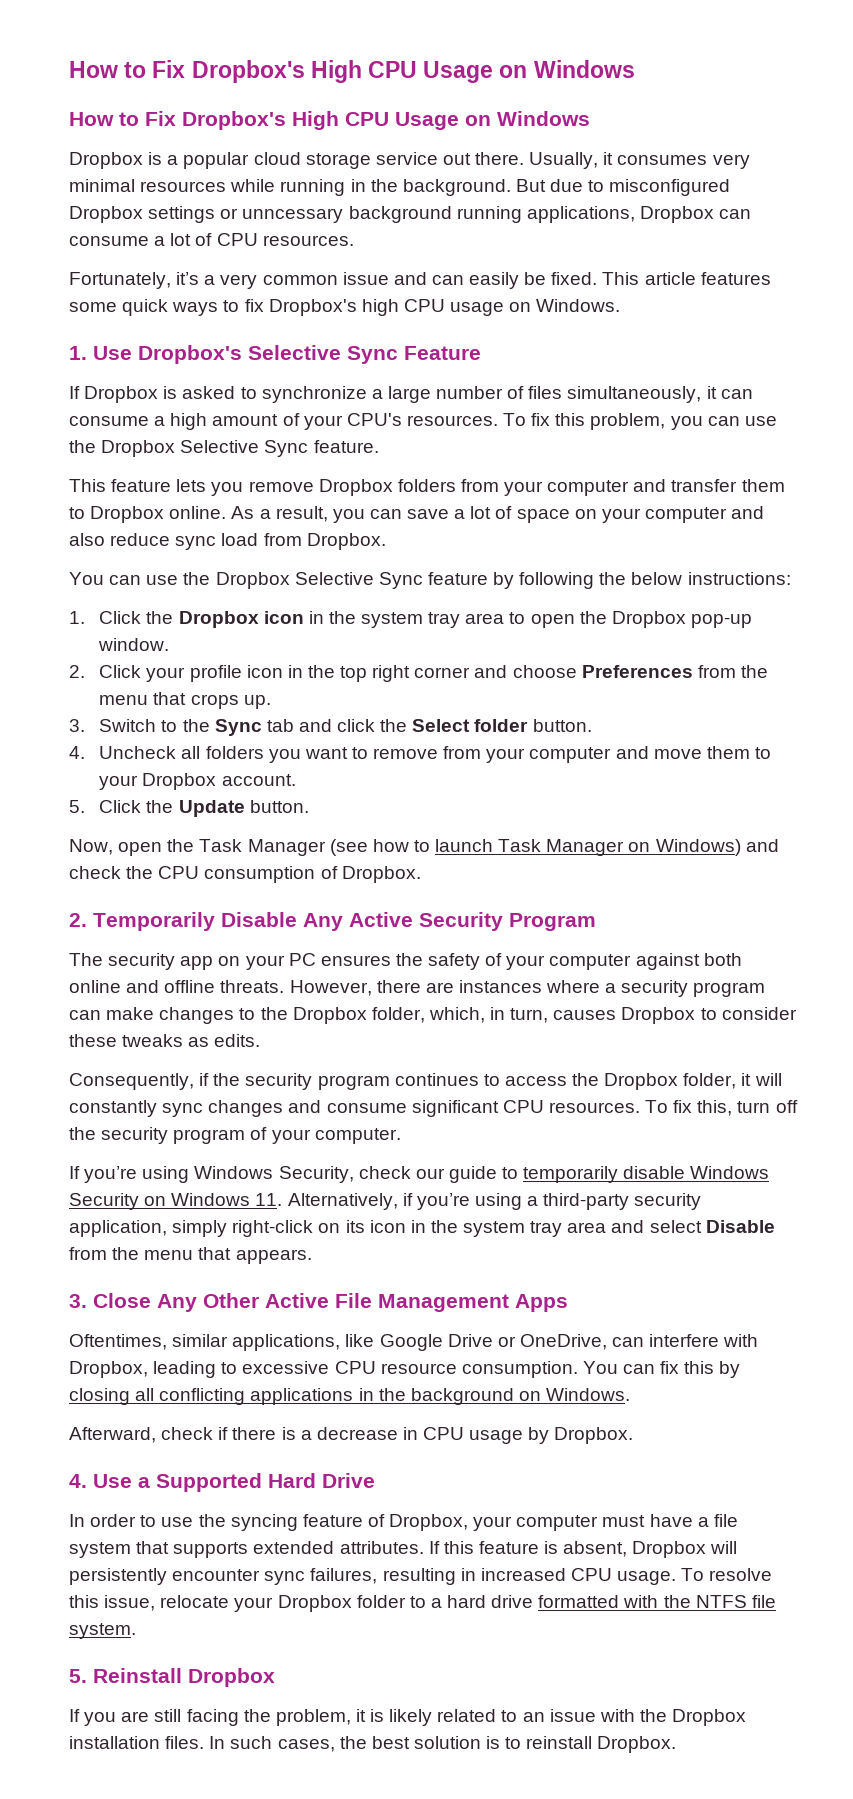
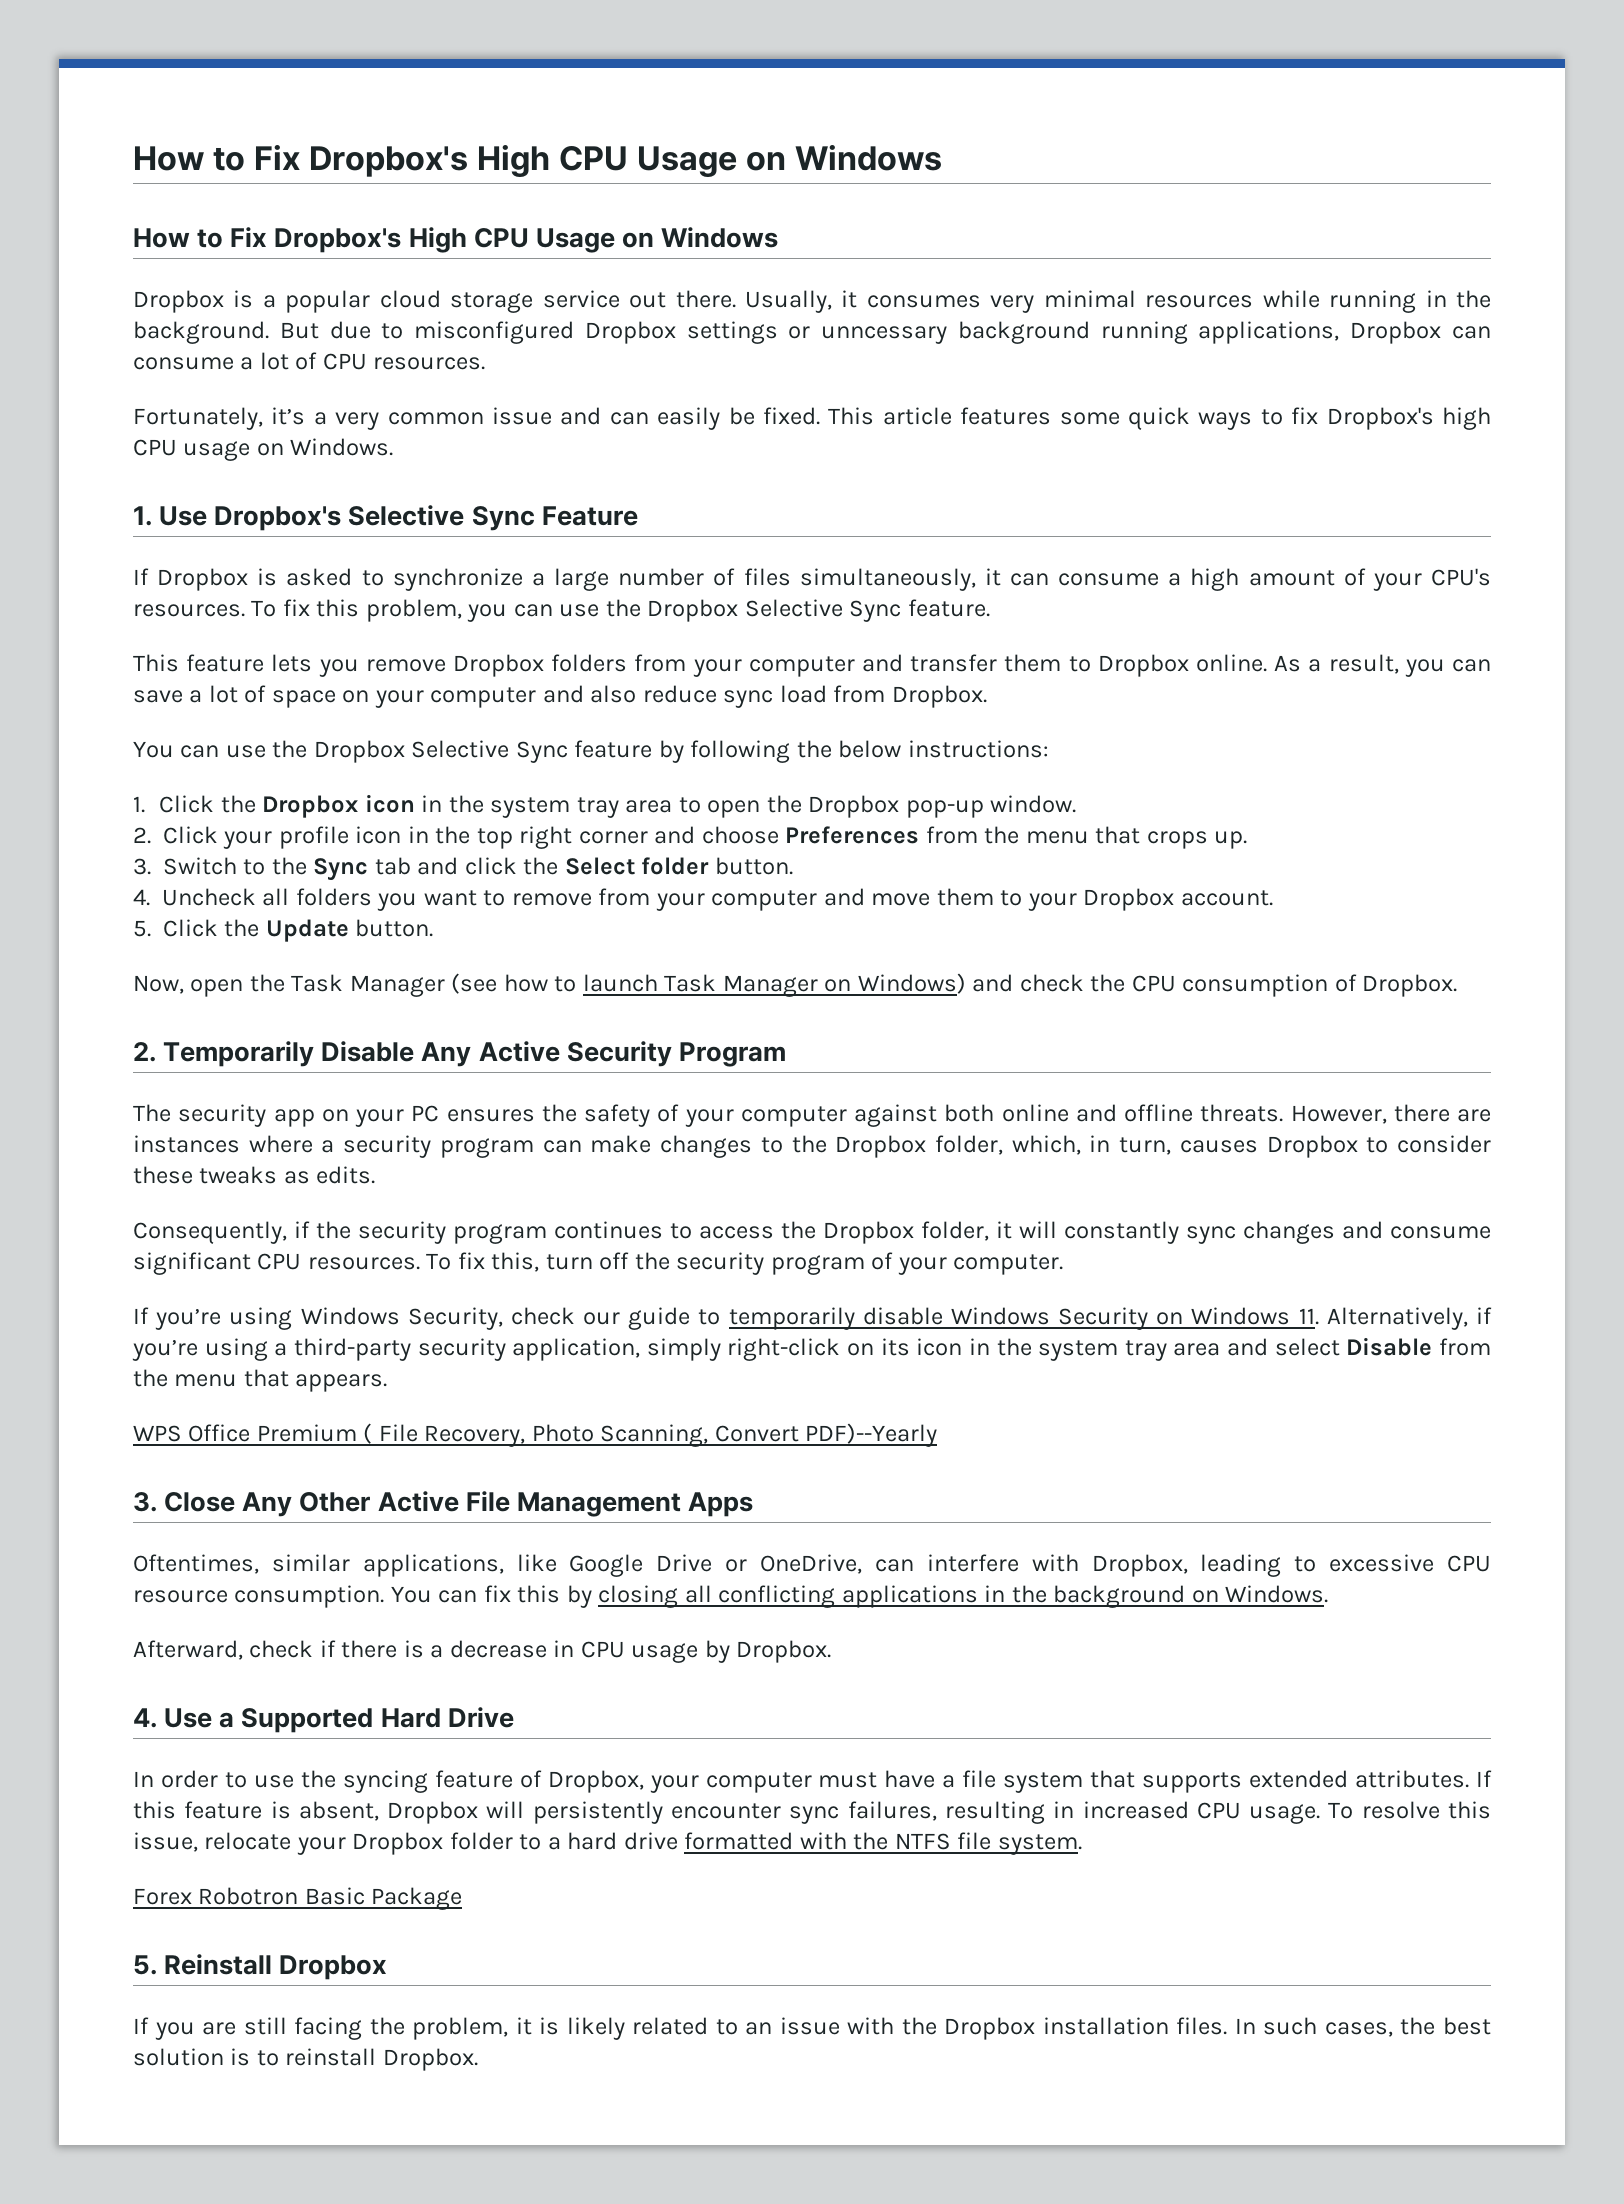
+ WPS Office Premium ( File Recovery, Photo Scanning, Convert PDF)--Yearly
+ Forex Robotron Basic Package

